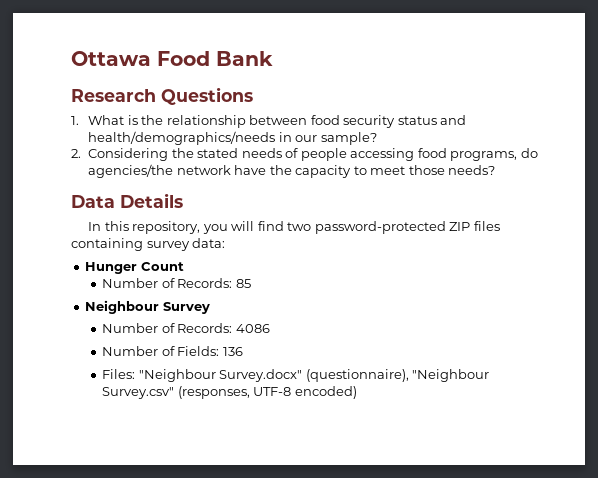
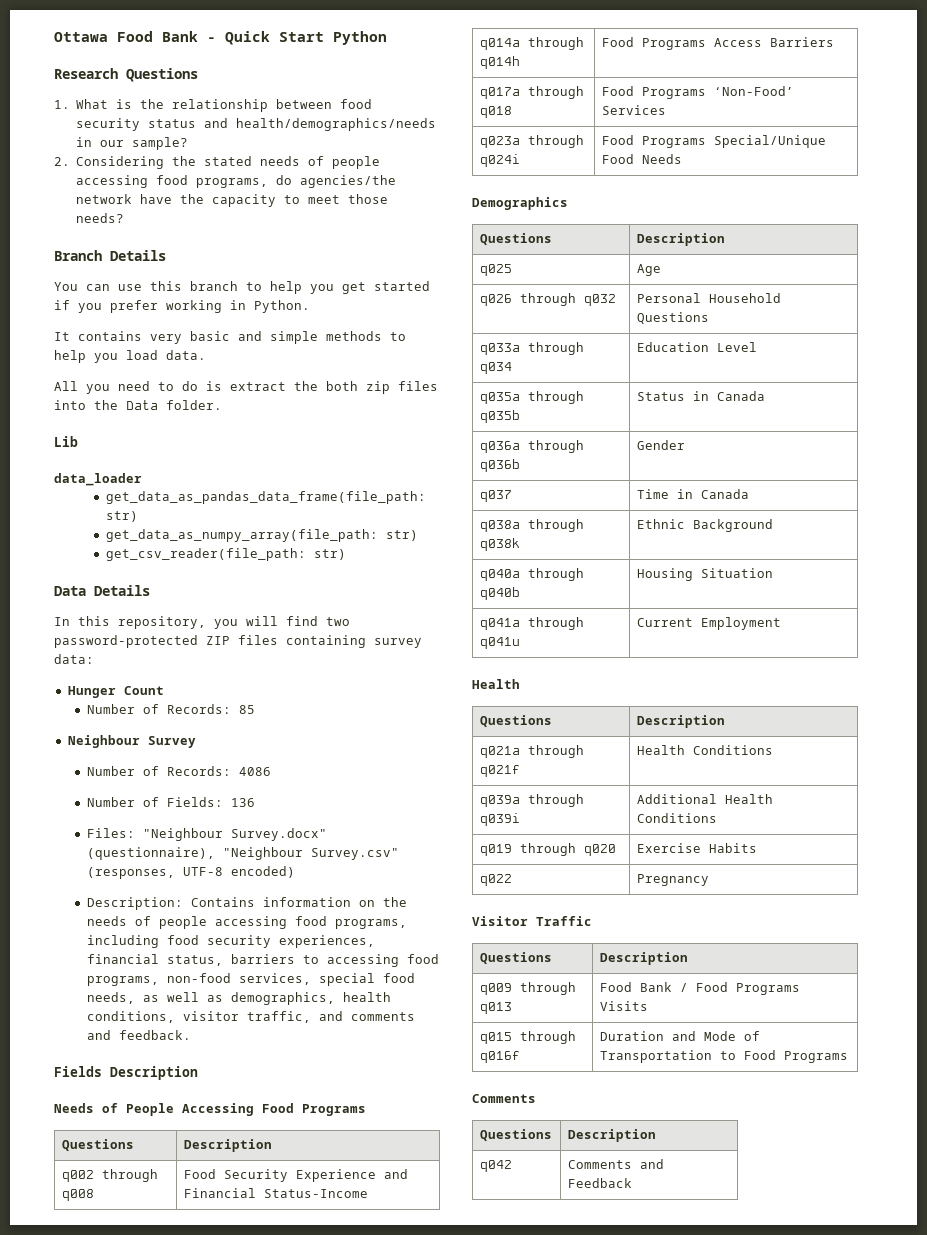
- Ottawa Food Bank
+ Ottawa Food Bank - Quick Start Python
+ Branch Details
+ You can use this branch to help you get started if you prefer working in Python.
+ It contains very basic and simple methods to help you load data.
+ All you need to do is extract the both zip files into the Data folder.
+ Lib
+ data_loader
+ get_data_as_pandas_data_frame(file_path: str)
+ get_data_as_numpy_array(file_path: str)
+ get_csv_reader(file_path: str)
+ Description: Contains information on the needs of people accessing food programs, including food security experiences, financial status, barriers to accessing food programs, non-food services, special food needs, as well as demographics, health conditions, visitor traffic, and comments and feedback.
+ Fields Description
+ Needs of People Accessing Food Programs
+ Questions | Description
+ q002 through q008 | Food Security Experience and Financial Status-Income
+ q014a through q014h | Food Programs Access Barriers
+ q017a through q018 | Food Programs ‘Non-Food’ Services
+ q023a through q024i | Food Programs Special/Unique Food Needs
+ Demographics
+ Questions | Description
+ q025 | Age
+ q026 through q032 | Personal Household Questions
+ q033a through q034 | Education Level
+ q035a through q035b | Status in Canada
+ q036a through q036b | Gender
+ q037 | Time in Canada
+ q038a through q038k | Ethnic Background
+ q040a through q040b | Housing Situation
+ q041a through q041u | Current Employment
+ Health
+ Questions | Description
+ q021a through q021f | Health Conditions
+ q039a through q039i | Additional Health Conditions
+ q019 through q020 | Exercise Habits
+ q022 | Pregnancy
+ Visitor Traffic
+ Questions | Description
+ q009 through q013 | Food Bank / Food Programs Visits
+ q015 through q016f | Duration and Mode of Transportation to Food Programs
+ Comments
+ Questions | Description
+ q042 | Comments and Feedback

